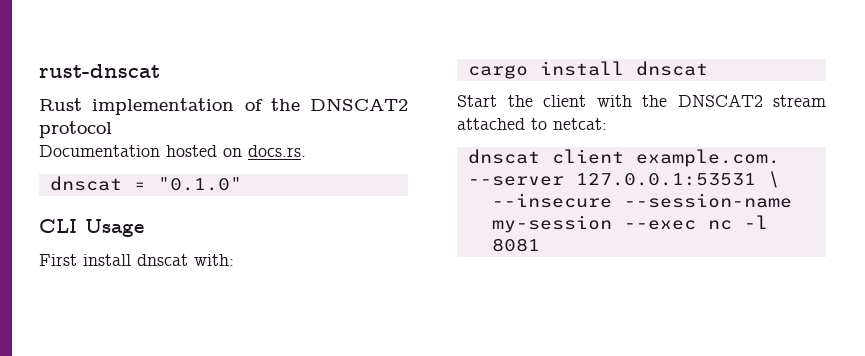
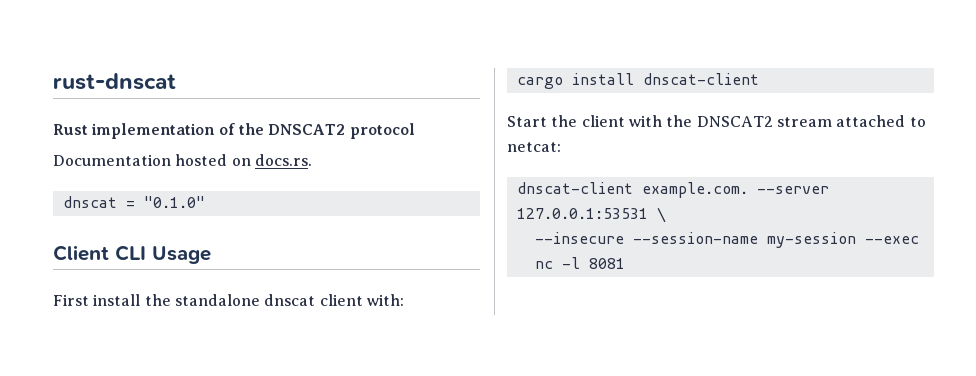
- CLI Usage
+ Client CLI Usage
- First install dnscat with:
+ First install the standalone dnscat client with:
- cargo install dnscat
+ cargo install dnscat-client
- dnscat client example.com. --server 127.0.0.1:53531 \
+ dnscat-client example.com. --server 127.0.0.1:53531 \

